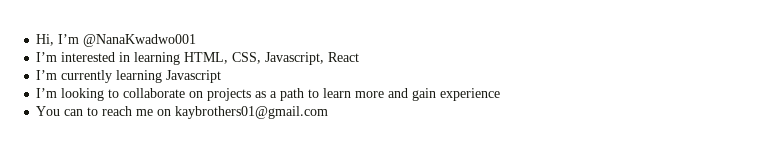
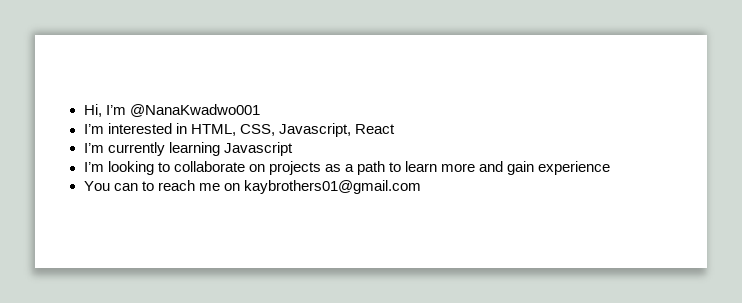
- I’m interested in learning HTML, CSS, Javascript, React
+ I’m interested in HTML, CSS, Javascript, React

